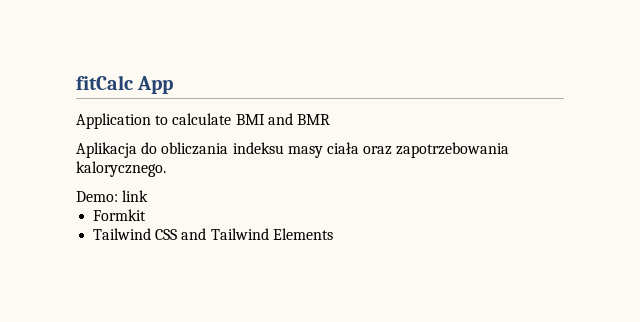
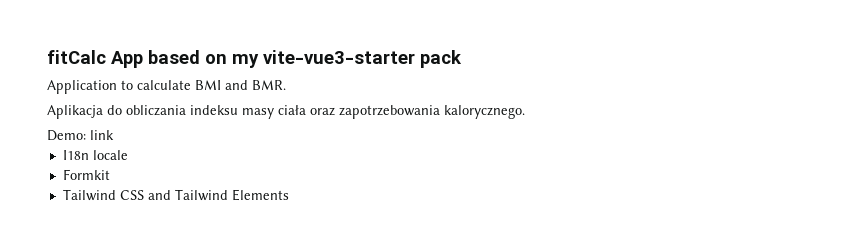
- fitCalc App
+ fitCalc App based on my vite-vue3-starter pack
- Application to calculate BMI and BMR
+ Application to calculate BMI and BMR.
+ I18n locale

